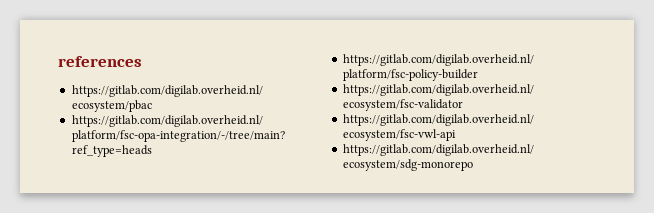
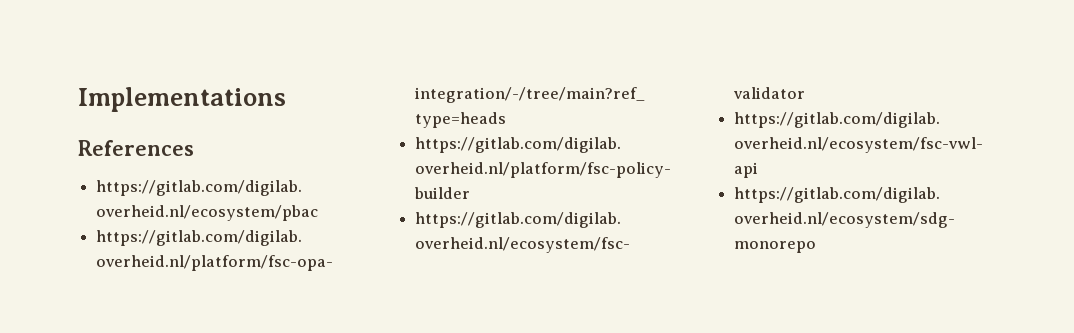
- references
+ Implementations
+ References

